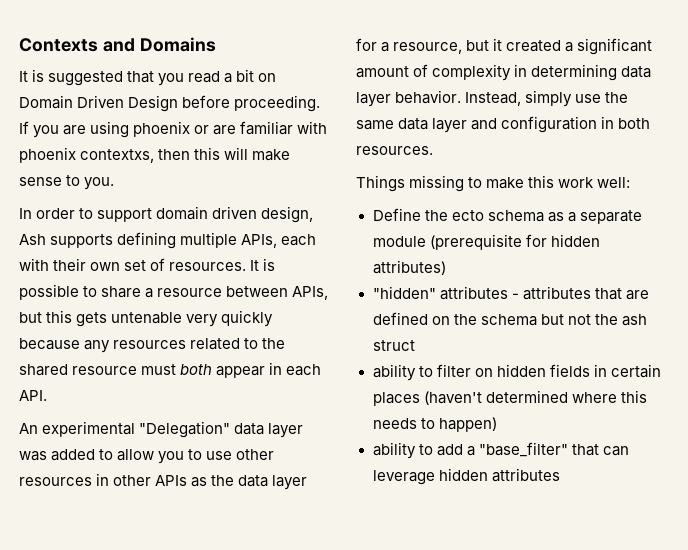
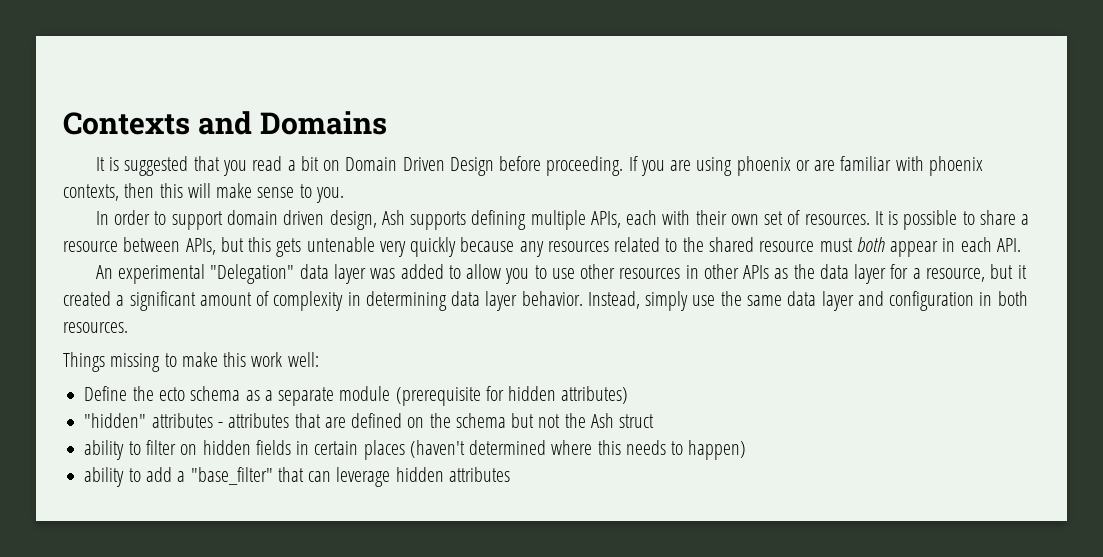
- If you are using phoenix or are familiar with phoenix contextxs, then this will make sense to you.
+ If you are using phoenix or are familiar with phoenix contexts, then this will make sense to you.
- "hidden" attributes - attributes that are defined on the schema but not the ash struct
+ "hidden" attributes - attributes that are defined on the schema but not the Ash struct

